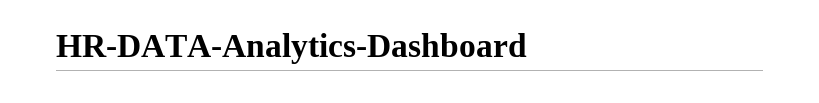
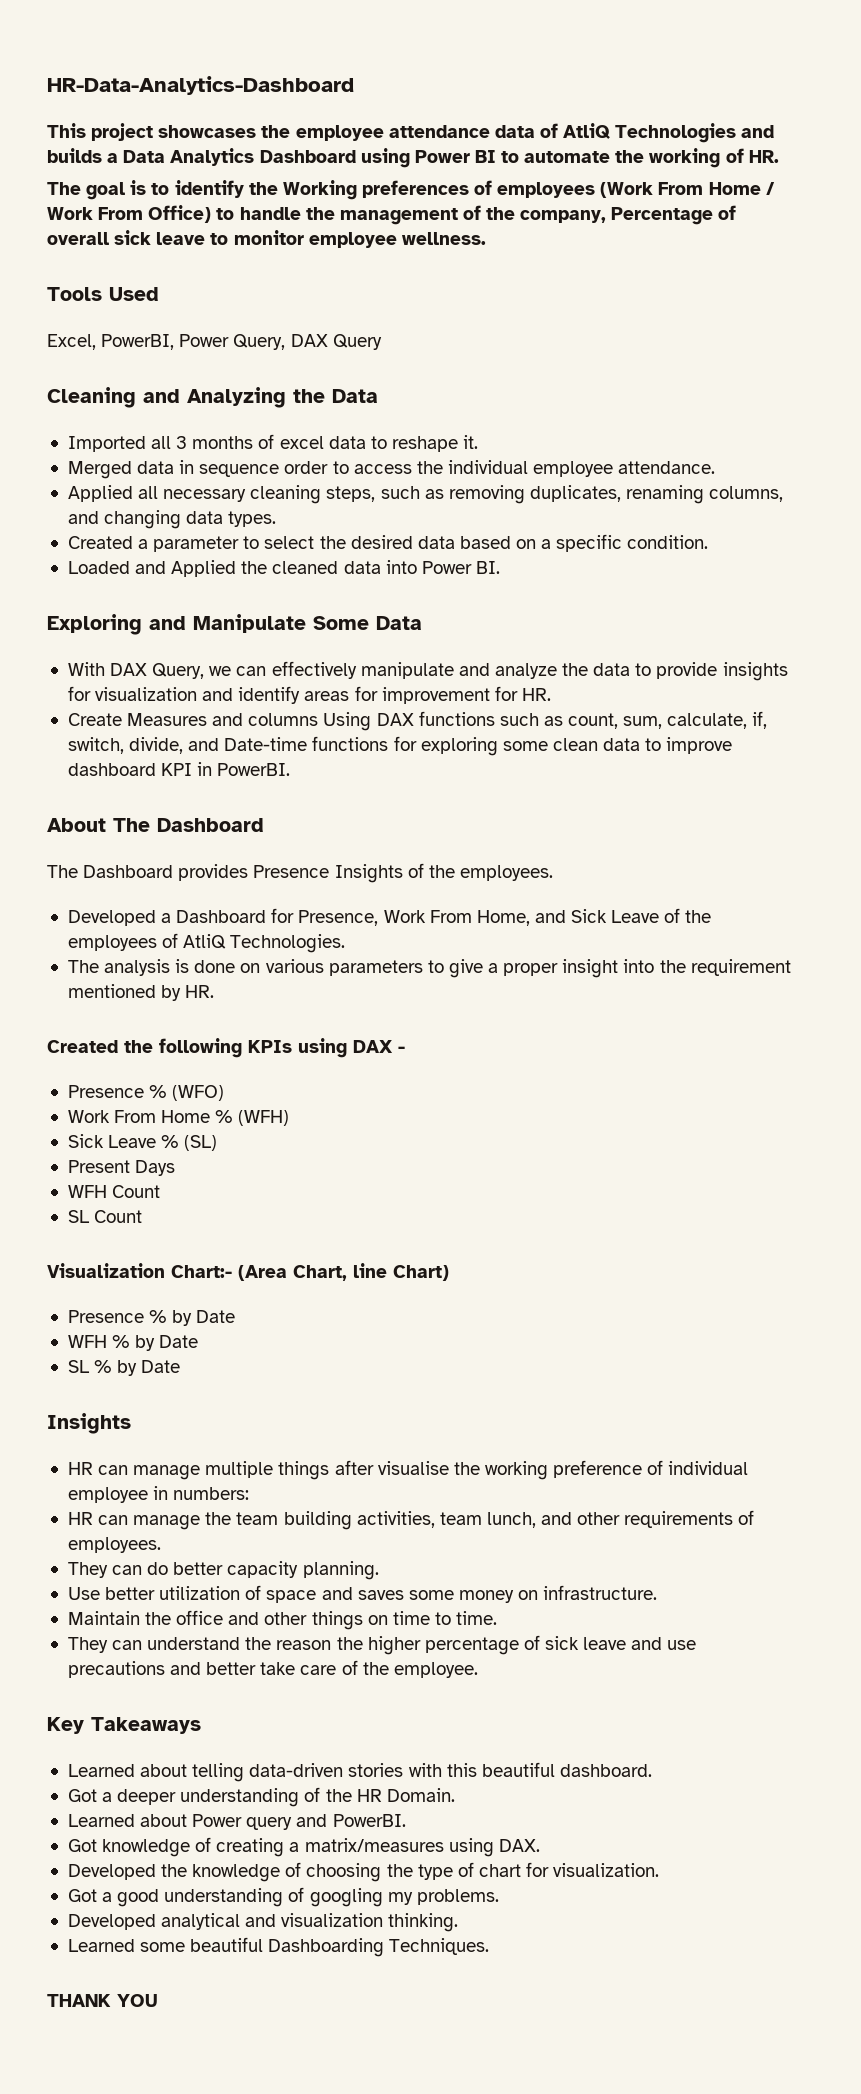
- HR-DATA-Analytics-Dashboard
+ HR-Data-Analytics-Dashboard
+ This project showcases the employee attendance data of AtliQ Technologies and builds a Data Analytics Dashboard using Power BI to automate the working of HR.
+ The goal is to identify the Working preferences of employees (Work From Home / Work From Office) to handle the management of the company, Percentage of overall sick leave to monitor employee wellness.
+ Tools Used
+ Excel, PowerBI, Power Query, DAX Query
+ Cleaning and Analyzing the Data
+ Imported all 3 months of excel data to reshape it.
+ Merged data in sequence order to access the individual employee attendance.
+ Applied all necessary cleaning steps, such as removing duplicates, renaming columns, and changing data types.
+ Created a parameter to select the desired data based on a specific condition.
+ Loaded and Applied the cleaned data into Power BI.
+ Exploring and Manipulate Some Data
+ With DAX Query, we can effectively manipulate and analyze the data to provide insights for visualization and identify areas for improvement for HR.
+ Create Measures and columns Using DAX functions such as count, sum, calculate, if, switch, divide, and Date-time functions for exploring some clean data to improve dashboard KPI in PowerBI.
+ About The Dashboard
+ The Dashboard provides Presence Insights of the employees.
+ Developed a Dashboard for Presence, Work From Home, and Sick Leave of the employees of AtliQ Technologies.
+ The analysis is done on various parameters to give a proper insight into the requirement mentioned by HR.
+ Created the following KPIs using DAX -
+ Presence % (WFO)
+ Work From Home % (WFH)
+ Sick Leave % (SL)
+ Present Days
+ WFH Count
+ SL Count
+ Visualization Chart:- (Area Chart, line Chart)
+ Presence % by Date
+ WFH % by Date
+ SL % by Date
+ Insights
+ HR can manage multiple things after visualise the working preference of individual employee in numbers:
+ HR can manage the team building activities, team lunch, and other requirements of employees.
+ They can do better capacity planning.
+ Use better utilization of space and saves some money on infrastructure.
+ Maintain the office and other things on time to time.
+ They can understand the reason the higher percentage of sick leave and use precautions and better take care of the employee.
+ Key Takeaways
+ Learned about telling data-driven stories with this beautiful dashboard.
+ Got a deeper understanding of the HR Domain.
+ Learned about Power query and PowerBI.
+ Got knowledge of creating a matrix/measures using DAX.
+ Developed the knowledge of choosing the type of chart for visualization.
+ Got a good understanding of googling my problems.
+ Developed analytical and visualization thinking.
+ Learned some beautiful Dashboarding Techniques.
+ THANK YOU

